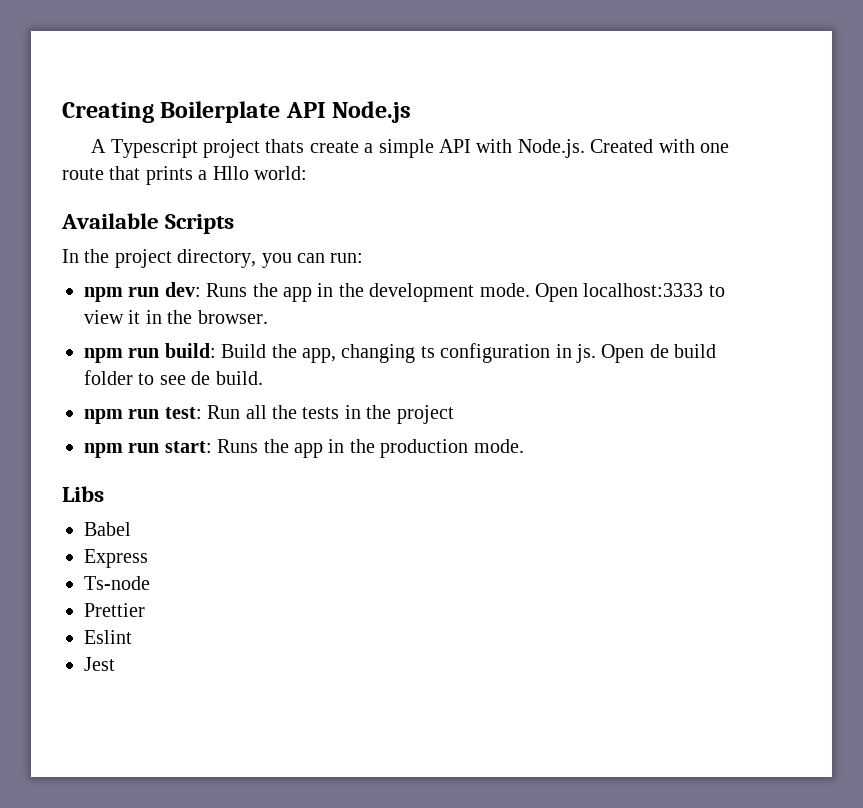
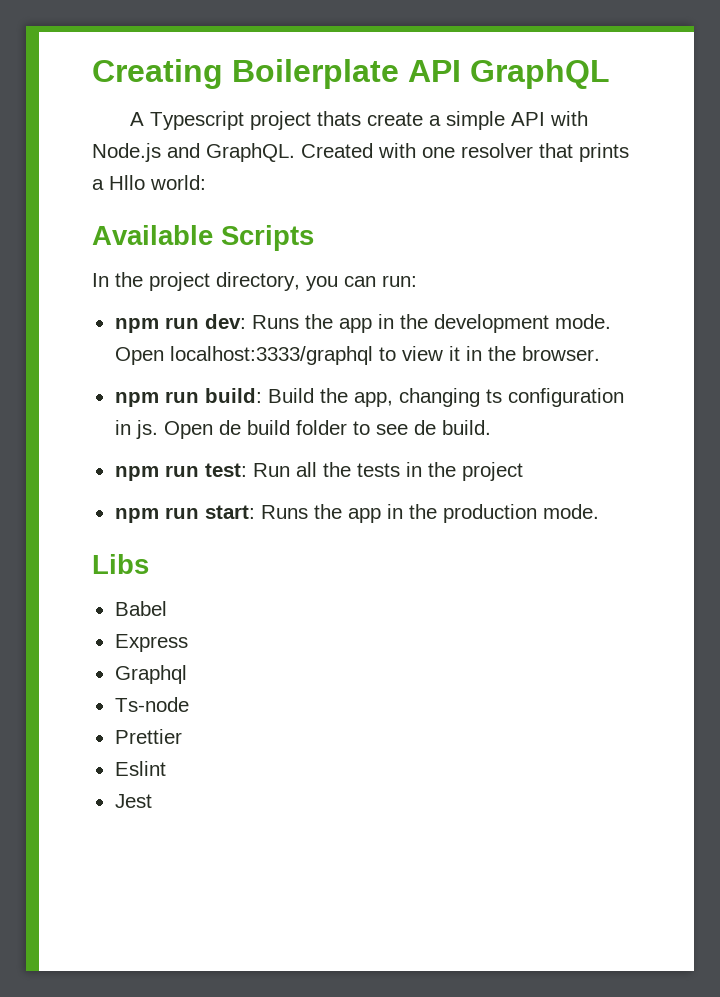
- Creating Boilerplate API Node.js
+ Creating Boilerplate API GraphQL
- A Typescript project thats create a simple API with Node.js. Created with one route that prints a Hllo world:
+ A Typescript project thats create a simple API with Node.js and GraphQL. Created with one resolver that prints a Hllo world:
- Open localhost:3333 to view it in the browser.
+ Open localhost:3333/graphql to view it in the browser.
+ Graphql

